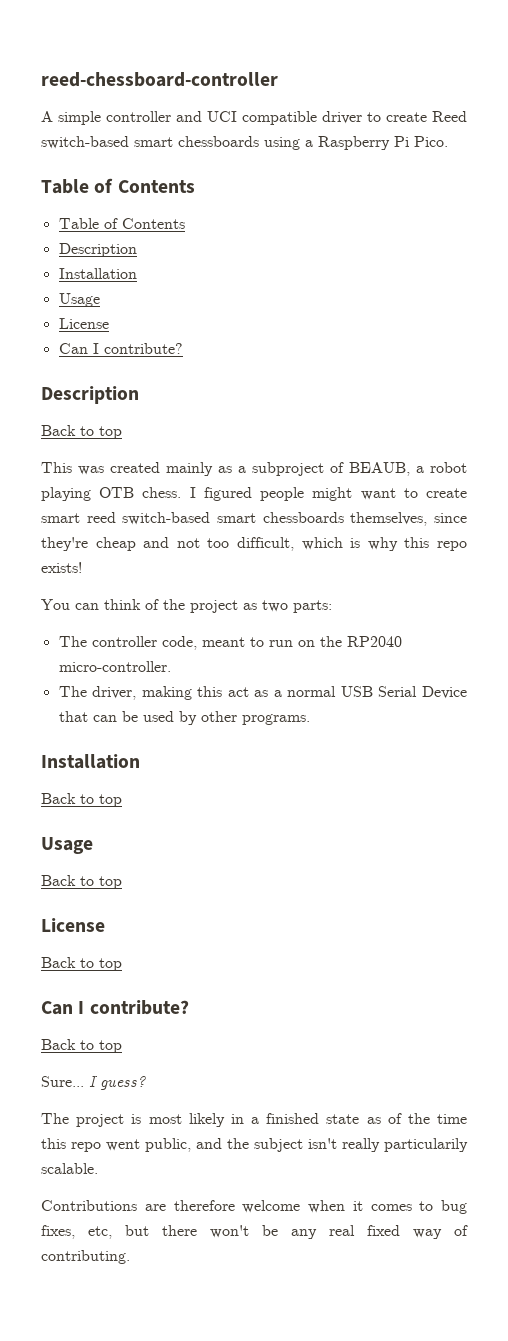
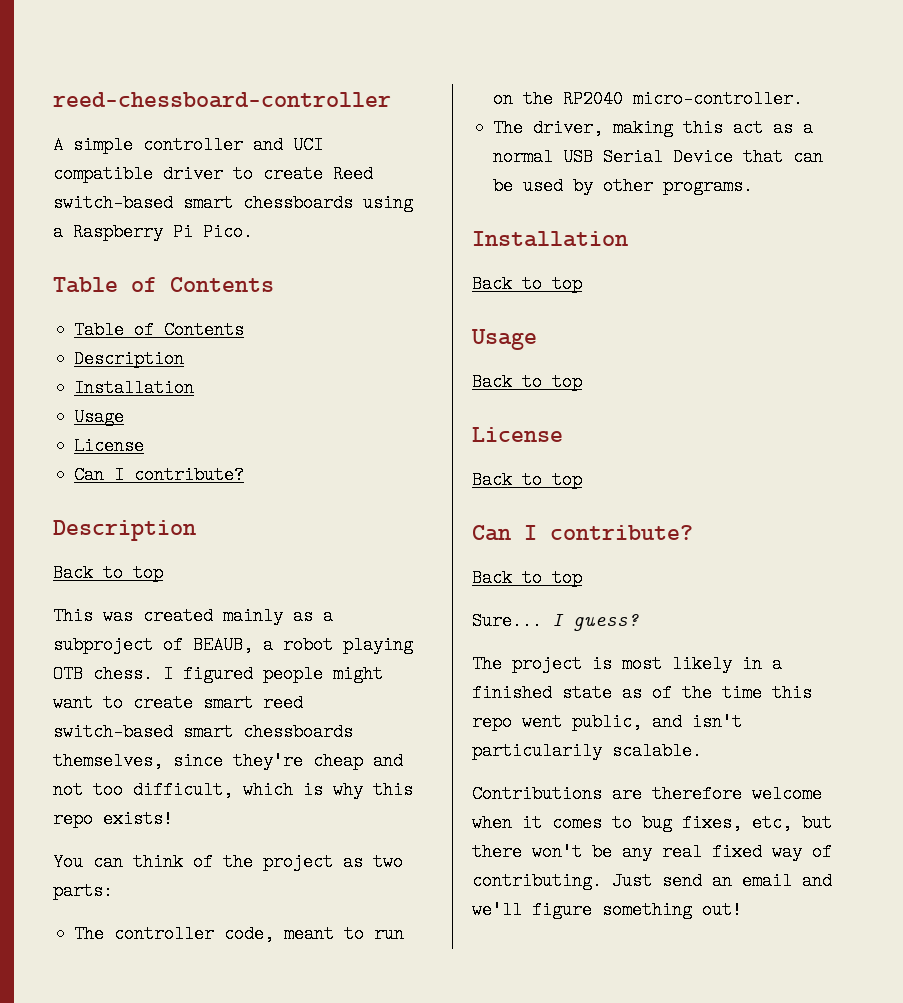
- The project is most likely in a finished state as of the time this repo went public, and the subject isn't really particularily scalable.
+ The project is most likely in a finished state as of the time this repo went public, and isn't particularily scalable.
+ Just send an email and we'll figure something out!

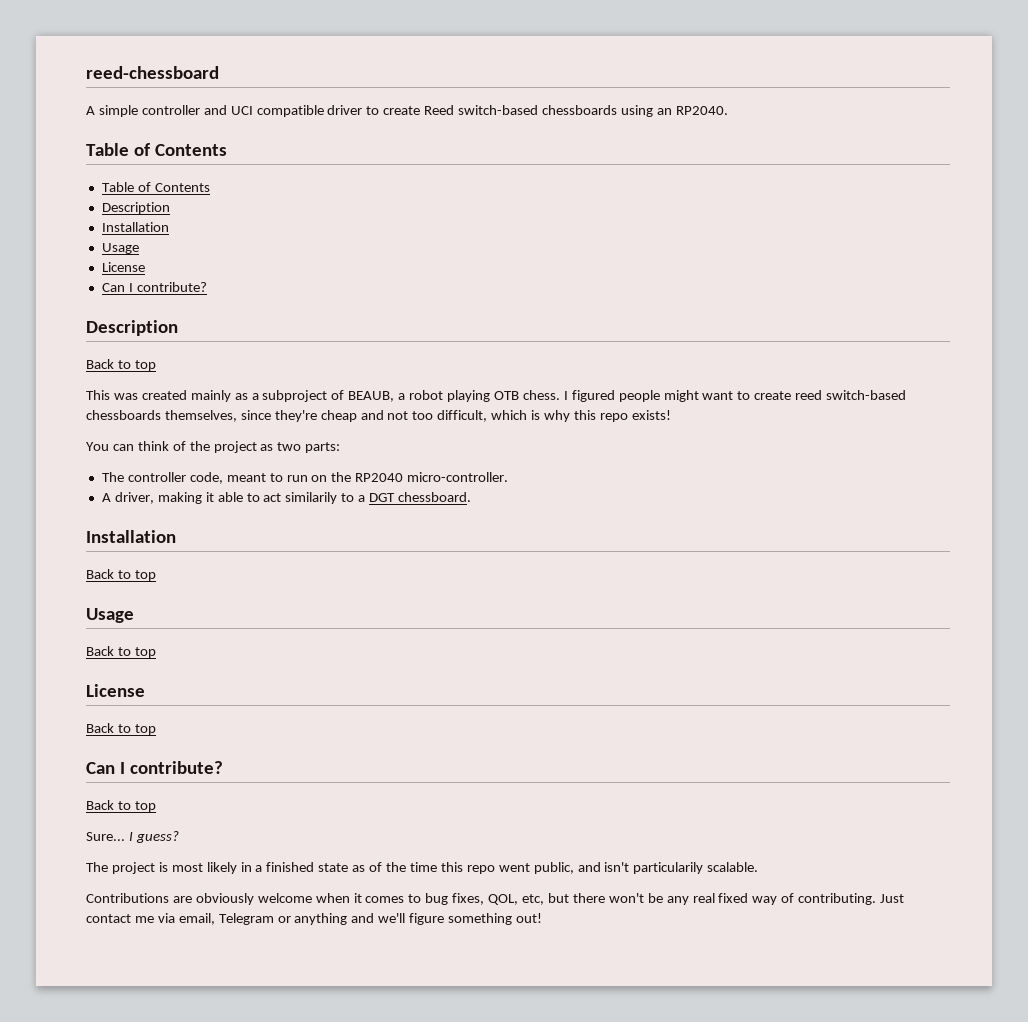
- reed-chessboard-controller
+ reed-chessboard
- A simple controller and UCI compatible driver to create Reed switch-based smart chessboards using a Raspberry Pi Pico.
+ A simple controller and UCI compatible driver to create Reed switch-based chessboards using an RP2040.
- I figured people might want to create smart reed switch-based smart chessboards themselves, since they're cheap and not too difficult, which is why this repo exists!
+ I figured people might want to create reed switch-based chessboards themselves, since they're cheap and not too difficult, which is why this repo exists!
- The driver, making this act as a normal USB Serial Device that can be used by other programs.
+ A driver, making it able to act similarily to a DGT chessboard.
- Contributions are therefore welcome when it comes to bug fixes, etc, but there won't be any real fixed way of contributing.
+ Contributions are obviously welcome when it comes to bug fixes, QOL, etc, but there won't be any real fixed way of contributing.
- Just send an email and we'll figure something out!
+ Just contact me via email, Telegram or anything and we'll figure something out!

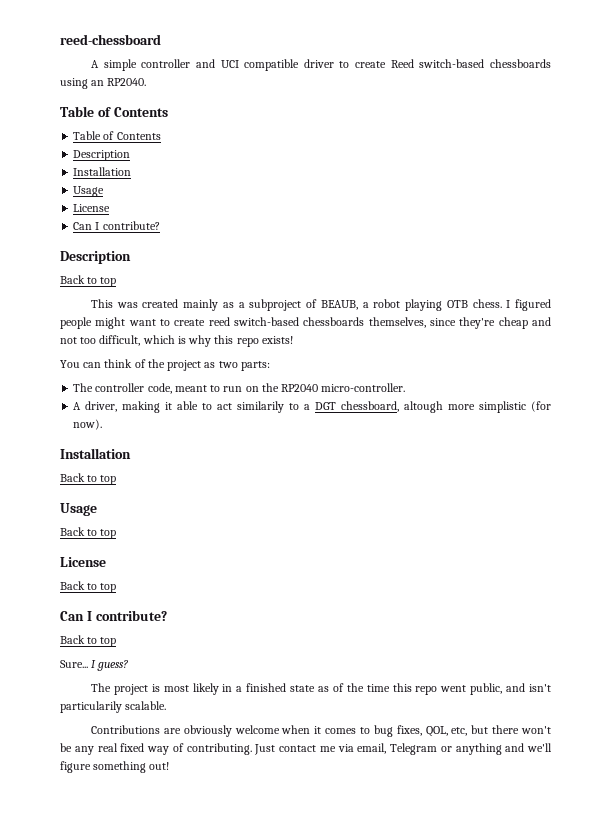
- A driver, making it able to act similarily to a DGT chessboard.
+ A driver, making it able to act similarily to a DGT chessboard, altough more simplistic (for now).

